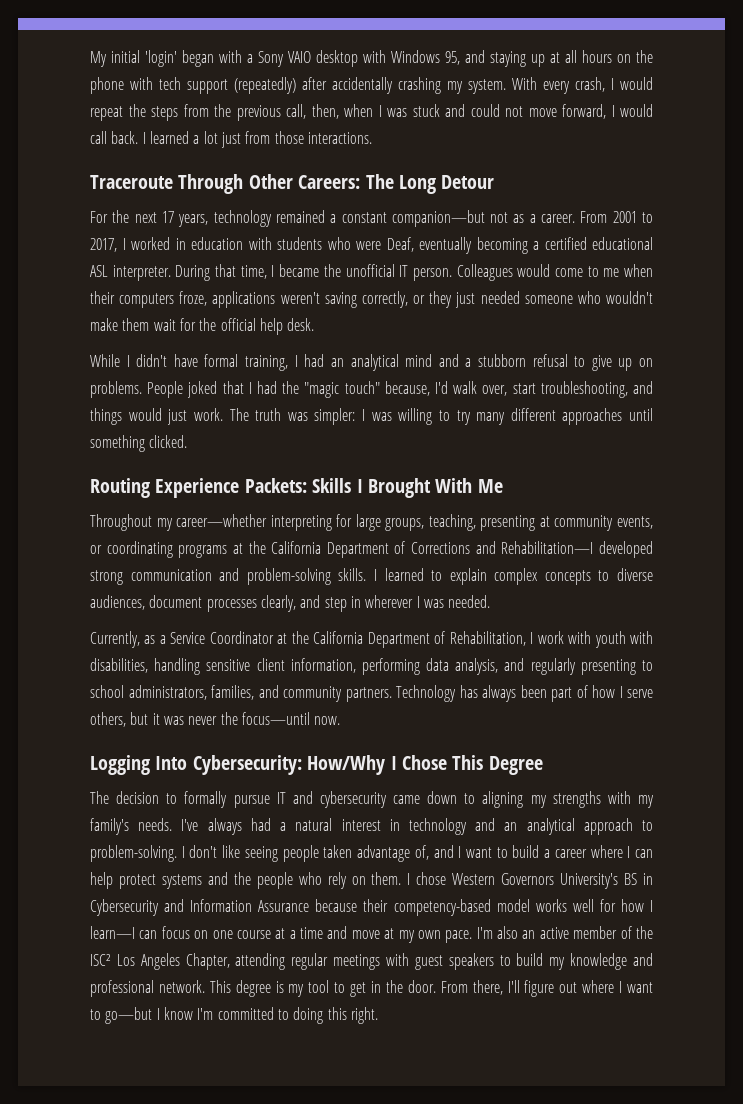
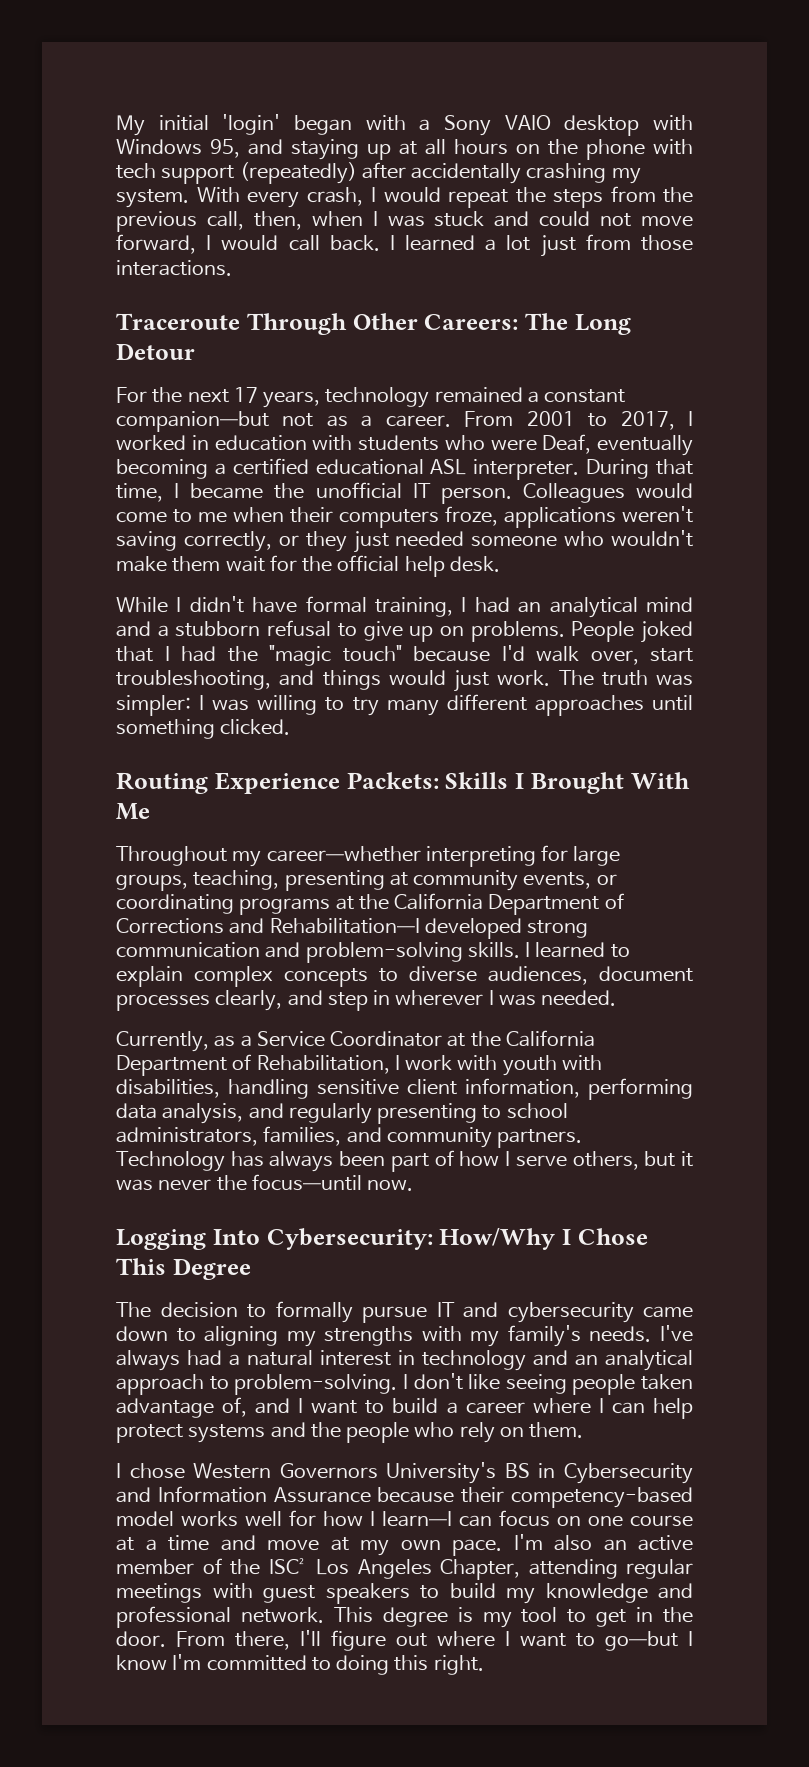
- People joked that I had the "magic touch" because, I'd walk over, start troubleshooting, and things would just work.
+ People joked that I had the "magic touch" because I'd walk over, start troubleshooting, and things would just work.
- I don't like seeing people taken advantage of, and I want to build a career where I can help protect systems and the people who rely on them. I chose Western Governors University's BS in Cybersecurity and Information Assurance because their competency-based model works well for how I learn—I can focus on one course at a time and move at my own pace.
+ I don't like seeing people taken advantage of, and I want to build a career where I can help protect systems and the people who rely on them.
+ I chose Western Governors University's BS in Cybersecurity and Information Assurance because their competency-based model works well for how I learn—I can focus on one course at a time and move at my own pace.

